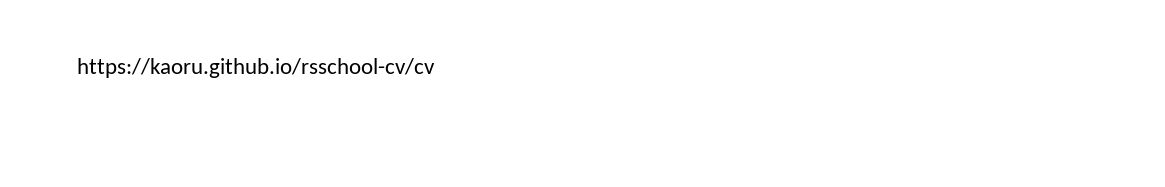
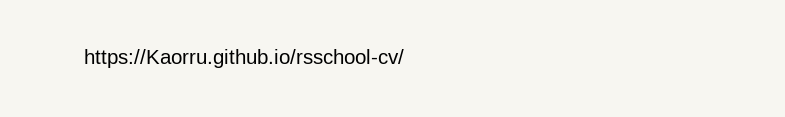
- https://kaoru.github.io/rsschool-cv/cv
+ https://Kaorru.github.io/rsschool-cv/

